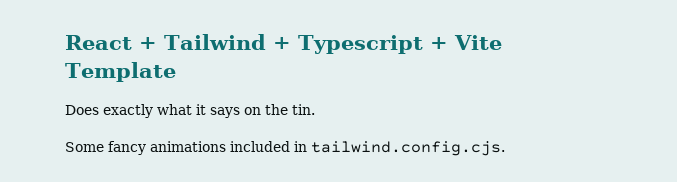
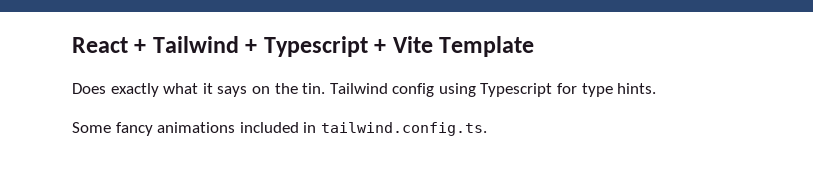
+ Tailwind config using Typescript for type hints.
- Some fancy animations included in tailwind.config.cjs.
+ Some fancy animations included in tailwind.config.ts.

